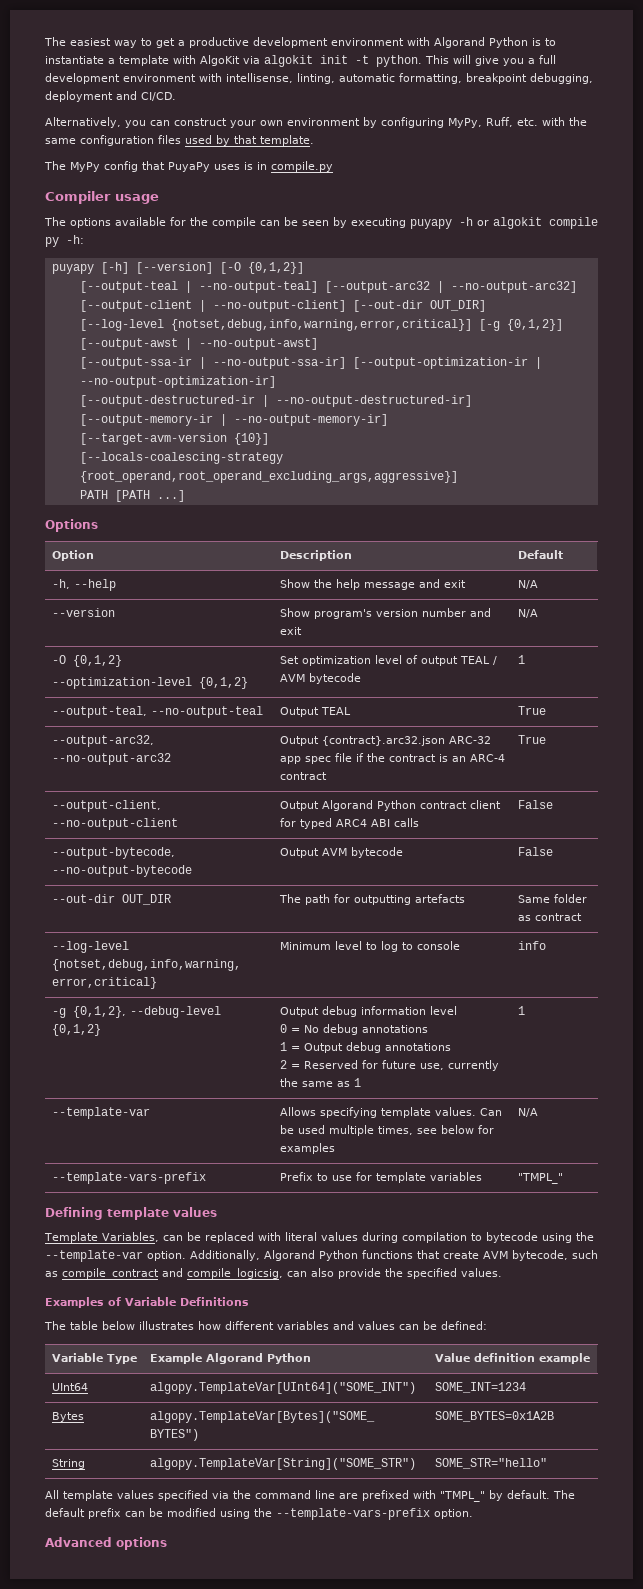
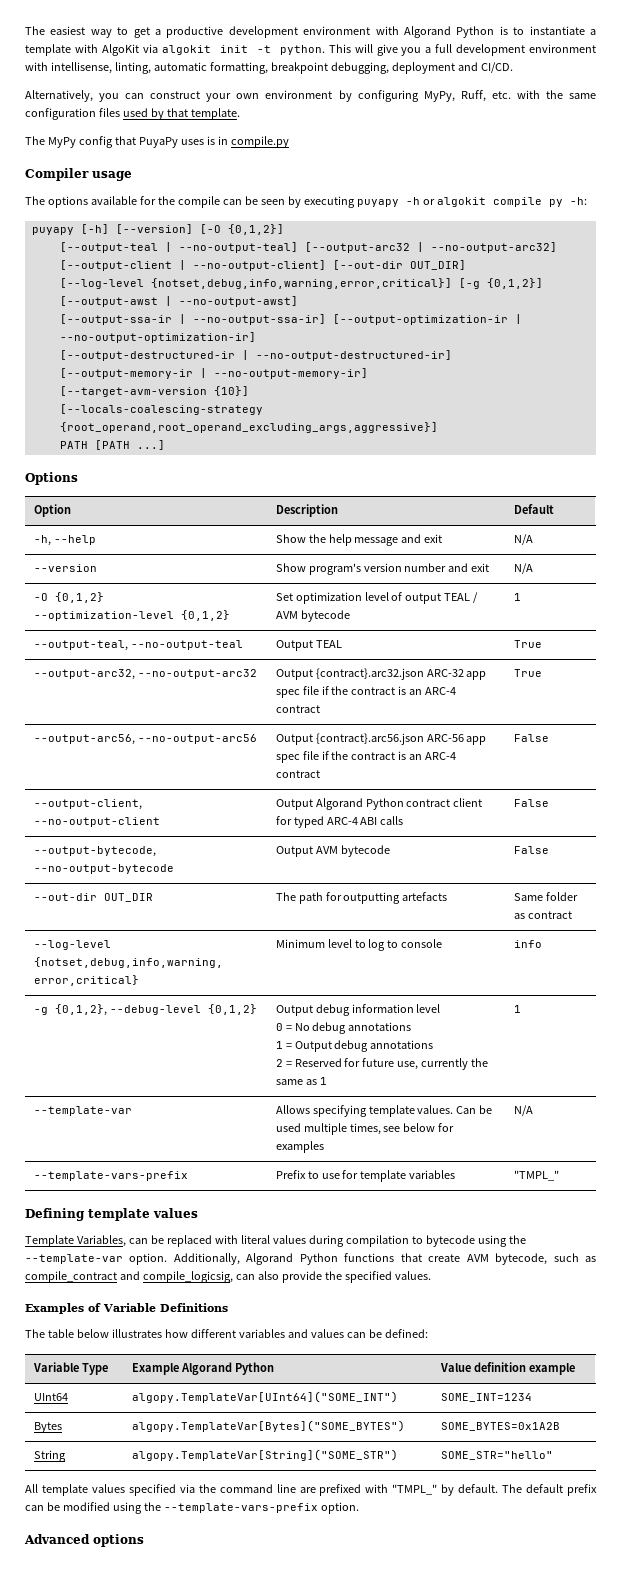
+ --output-arc56, --no-output-arc56 | Output {contract}.arc56.json ARC-56 app spec file if the contract is an ARC-4 contract | False
- --output-client, --no-output-client | Output Algorand Python contract client for typed ARC4 ABI calls | False
+ --output-client, --no-output-client | Output Algorand Python contract client for typed ARC-4 ABI calls | False

